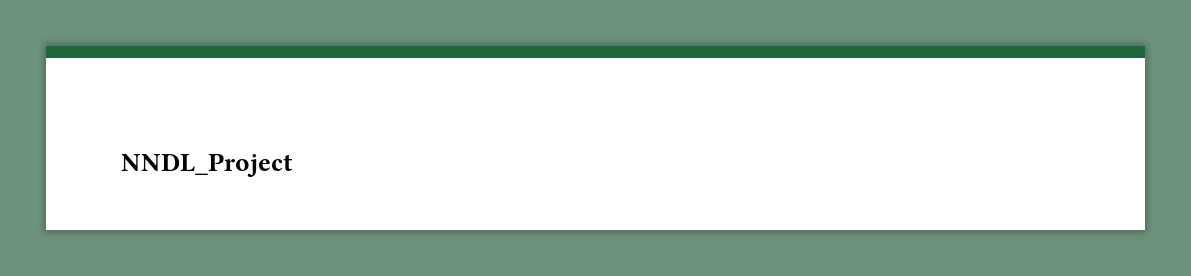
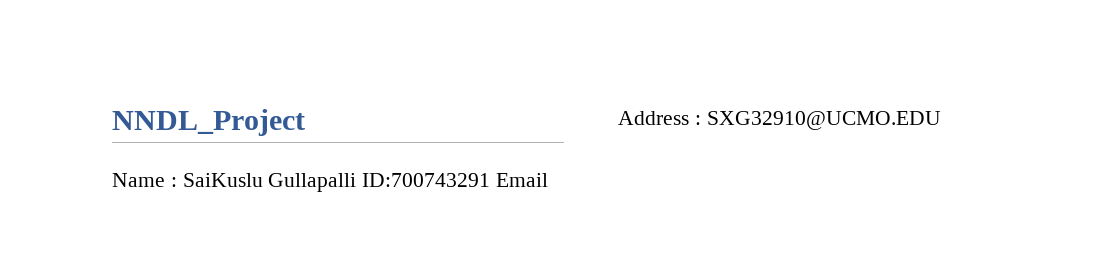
+ Name : SaiKuslu Gullapalli ID:700743291 Email Address : SXG32910@UCMO.EDU

